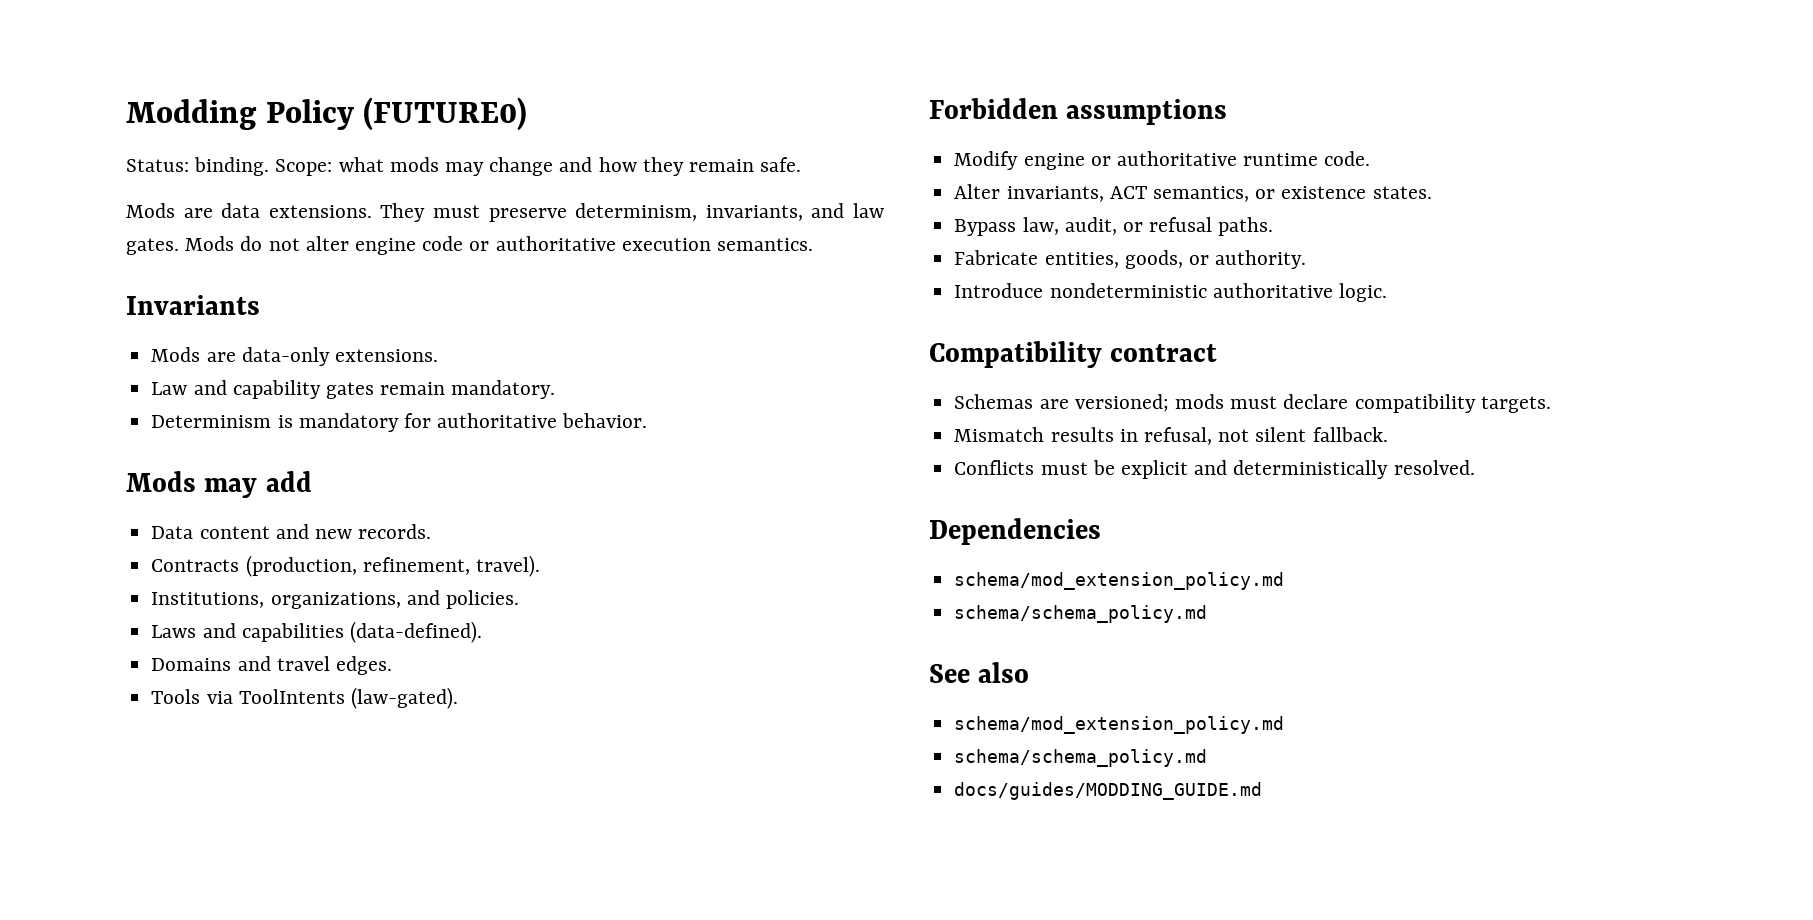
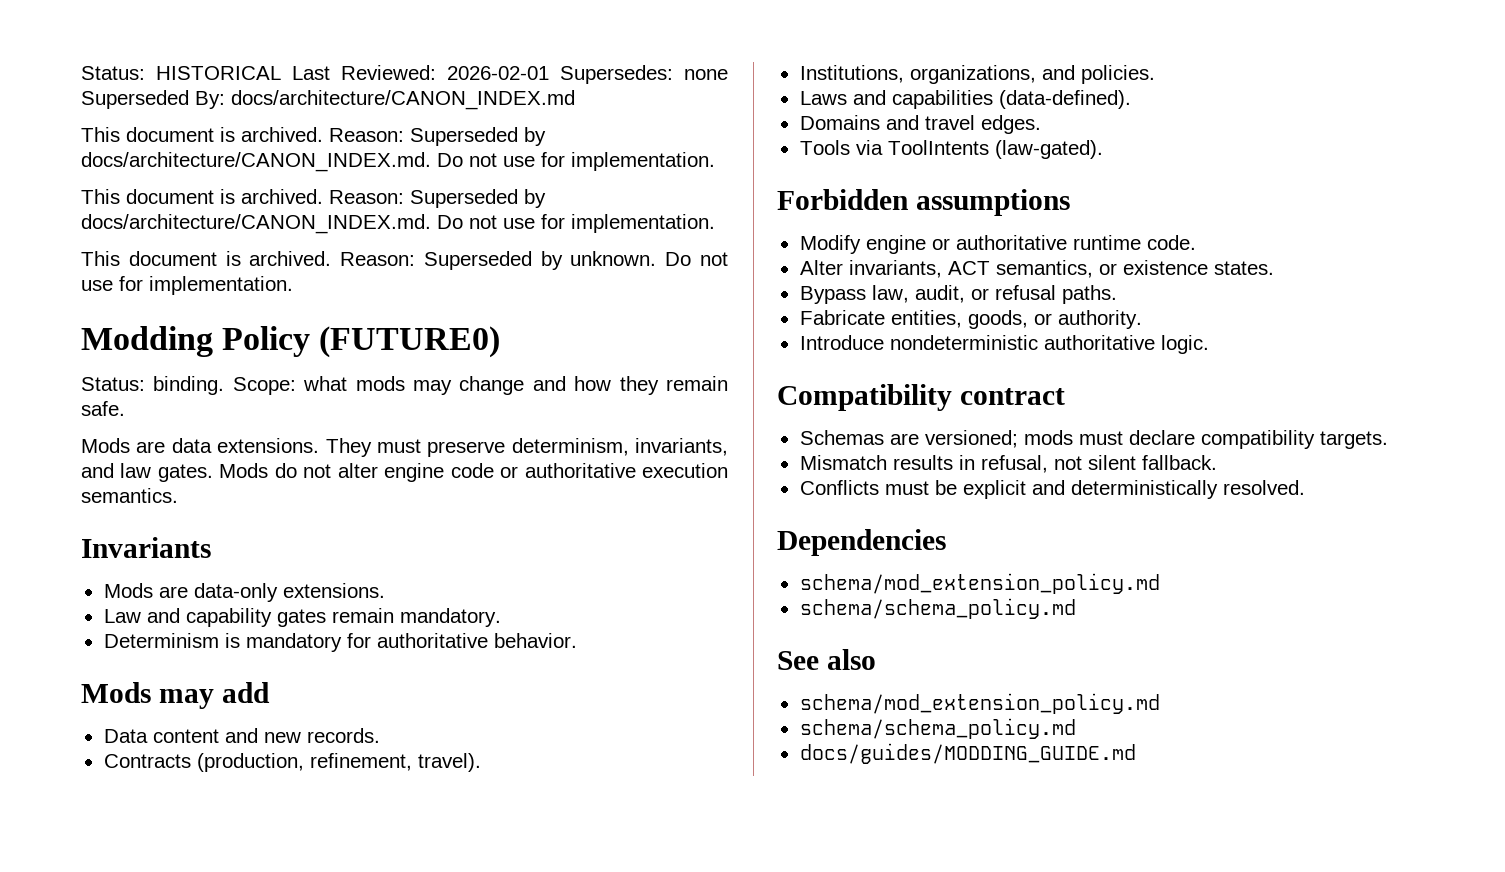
+ Status: HISTORICAL Last Reviewed: 2026-02-01 Supersedes: none Superseded By: docs/architecture/CANON_INDEX.md
+ This document is archived. Reason: Superseded by docs/architecture/CANON_INDEX.md. Do not use for implementation.
+ This document is archived. Reason: Superseded by docs/architecture/CANON_INDEX.md. Do not use for implementation.
+ This document is archived. Reason: Superseded by unknown. Do not use for implementation.

